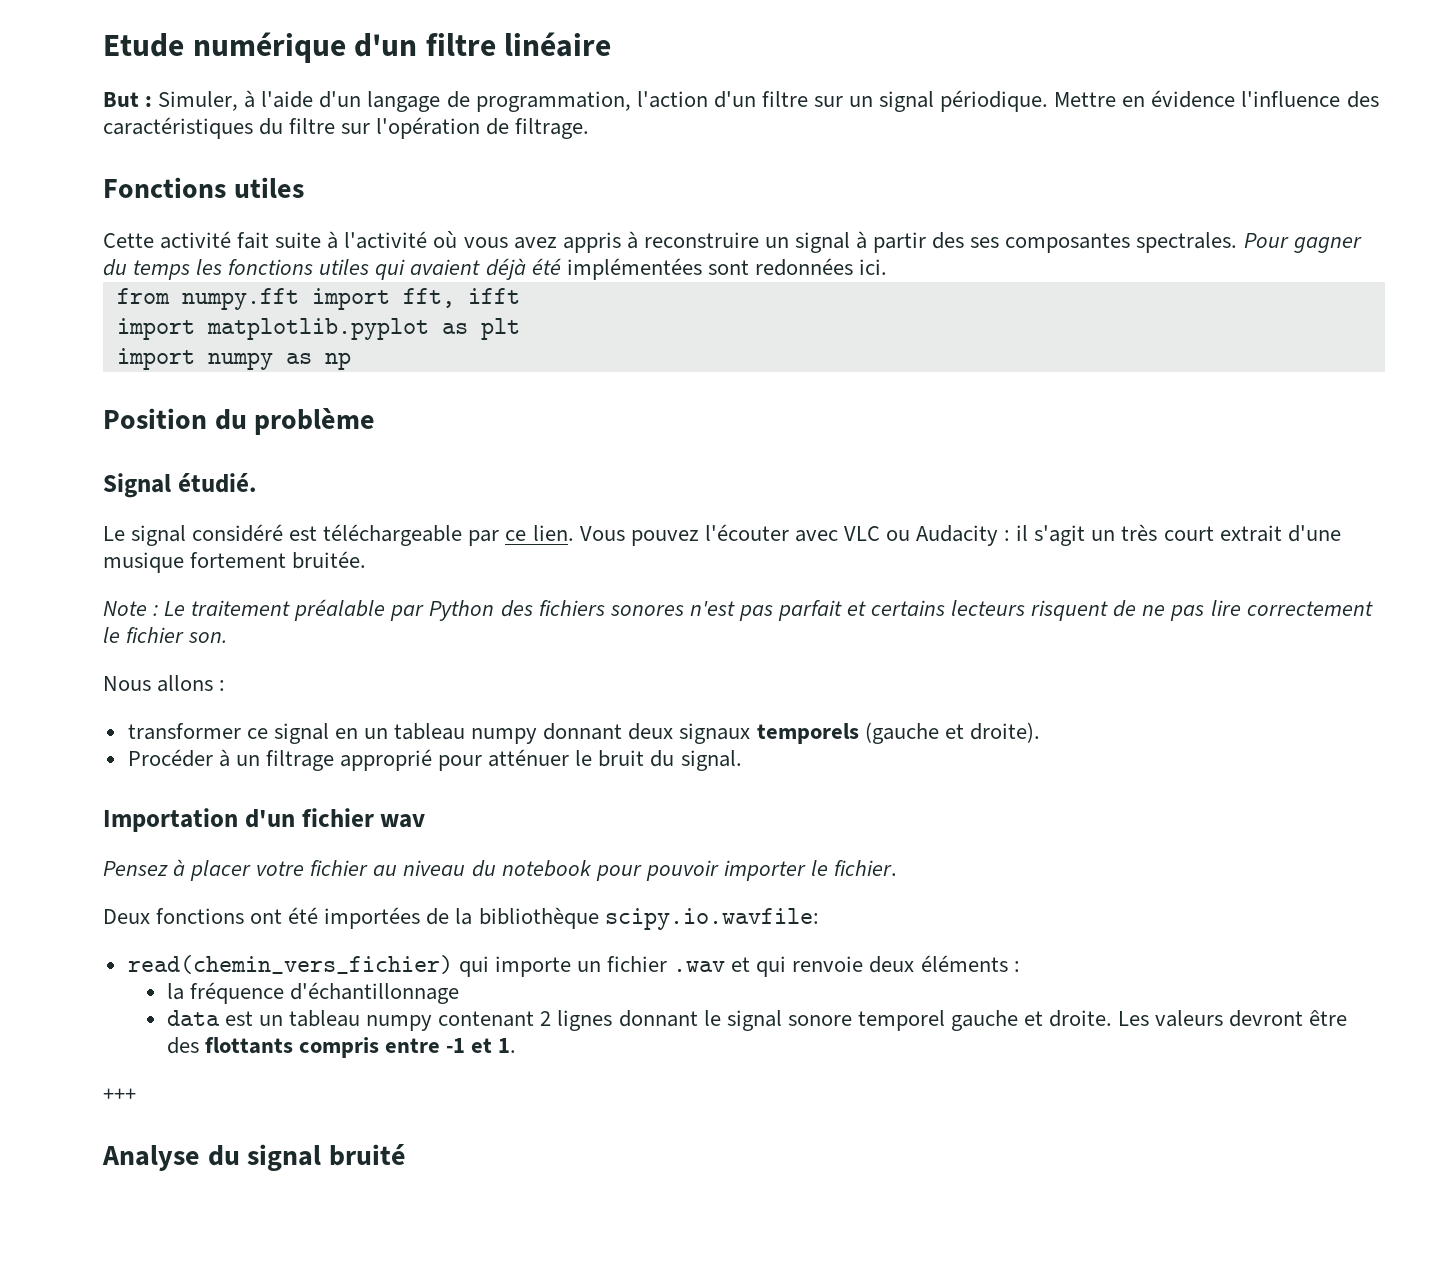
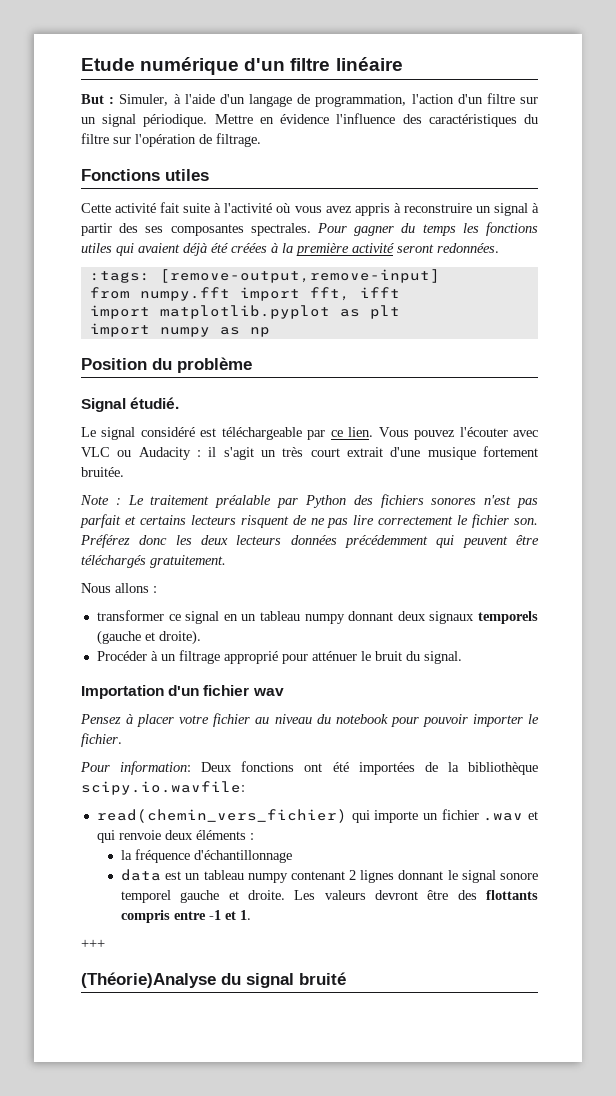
- Pour gagner du temps les fonctions utiles qui avaient déjà été implémentées sont redonnées ici.
+ Pour gagner du temps les fonctions utiles qui avaient déjà été créées à la première activité seront redonnées.
+ :tags: [remove-output,remove-input]
+ Préférez donc les deux lecteurs données précédemment qui peuvent être téléchargés gratuitement.
- Deux fonctions ont été importées de la bibliothèque scipy.io.wavfile:
+ Pour information: Deux fonctions ont été importées de la bibliothèque scipy.io.wavfile:
- Analyse du signal bruité
+ (Théorie)Analyse du signal bruité

